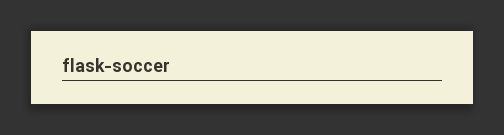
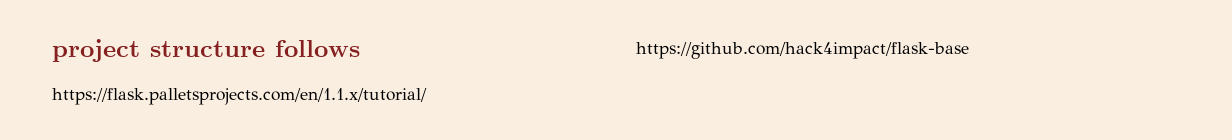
- flask-soccer
+ project structure follows
+ https://flask.palletsprojects.com/en/1.1.x/tutorial/ https://github.com/hack4impact/flask-base

